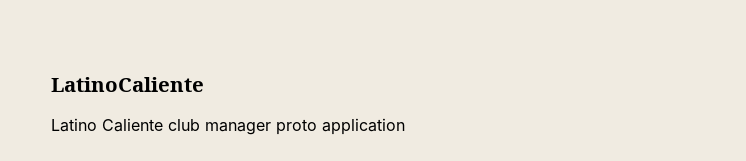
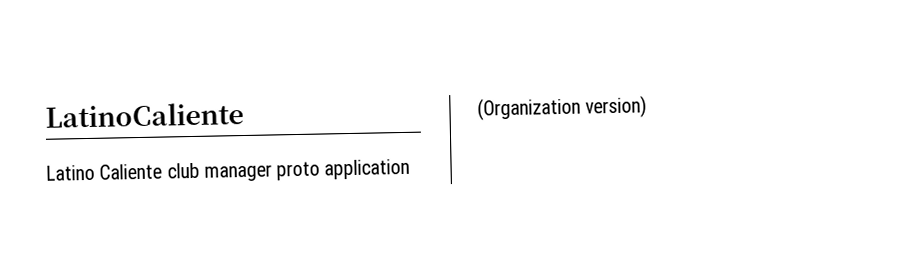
- Latino Caliente club manager proto application
+ Latino Caliente club manager proto application (Organization version)

